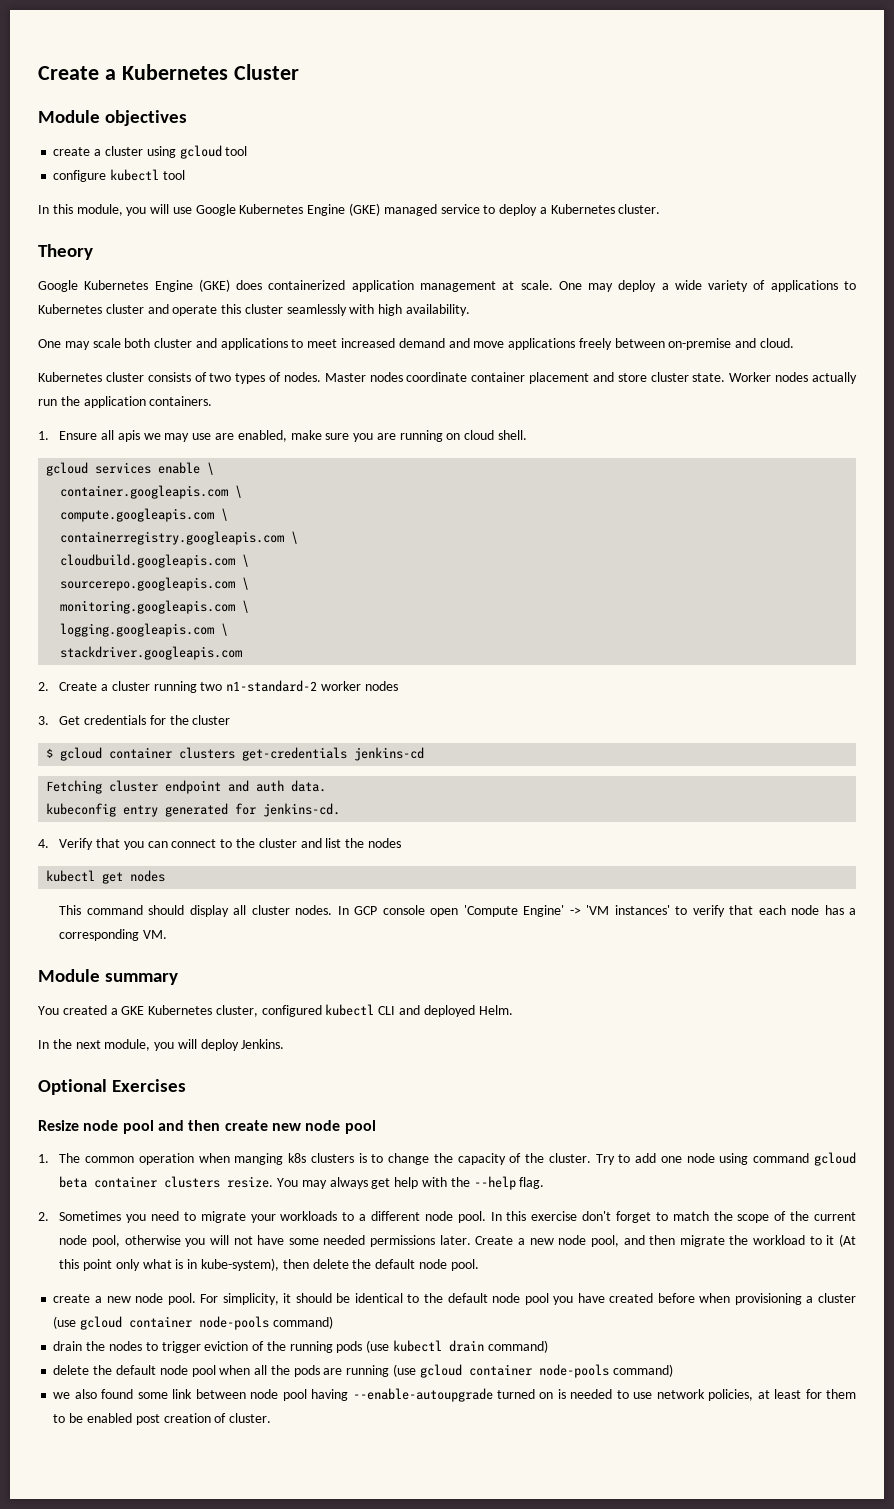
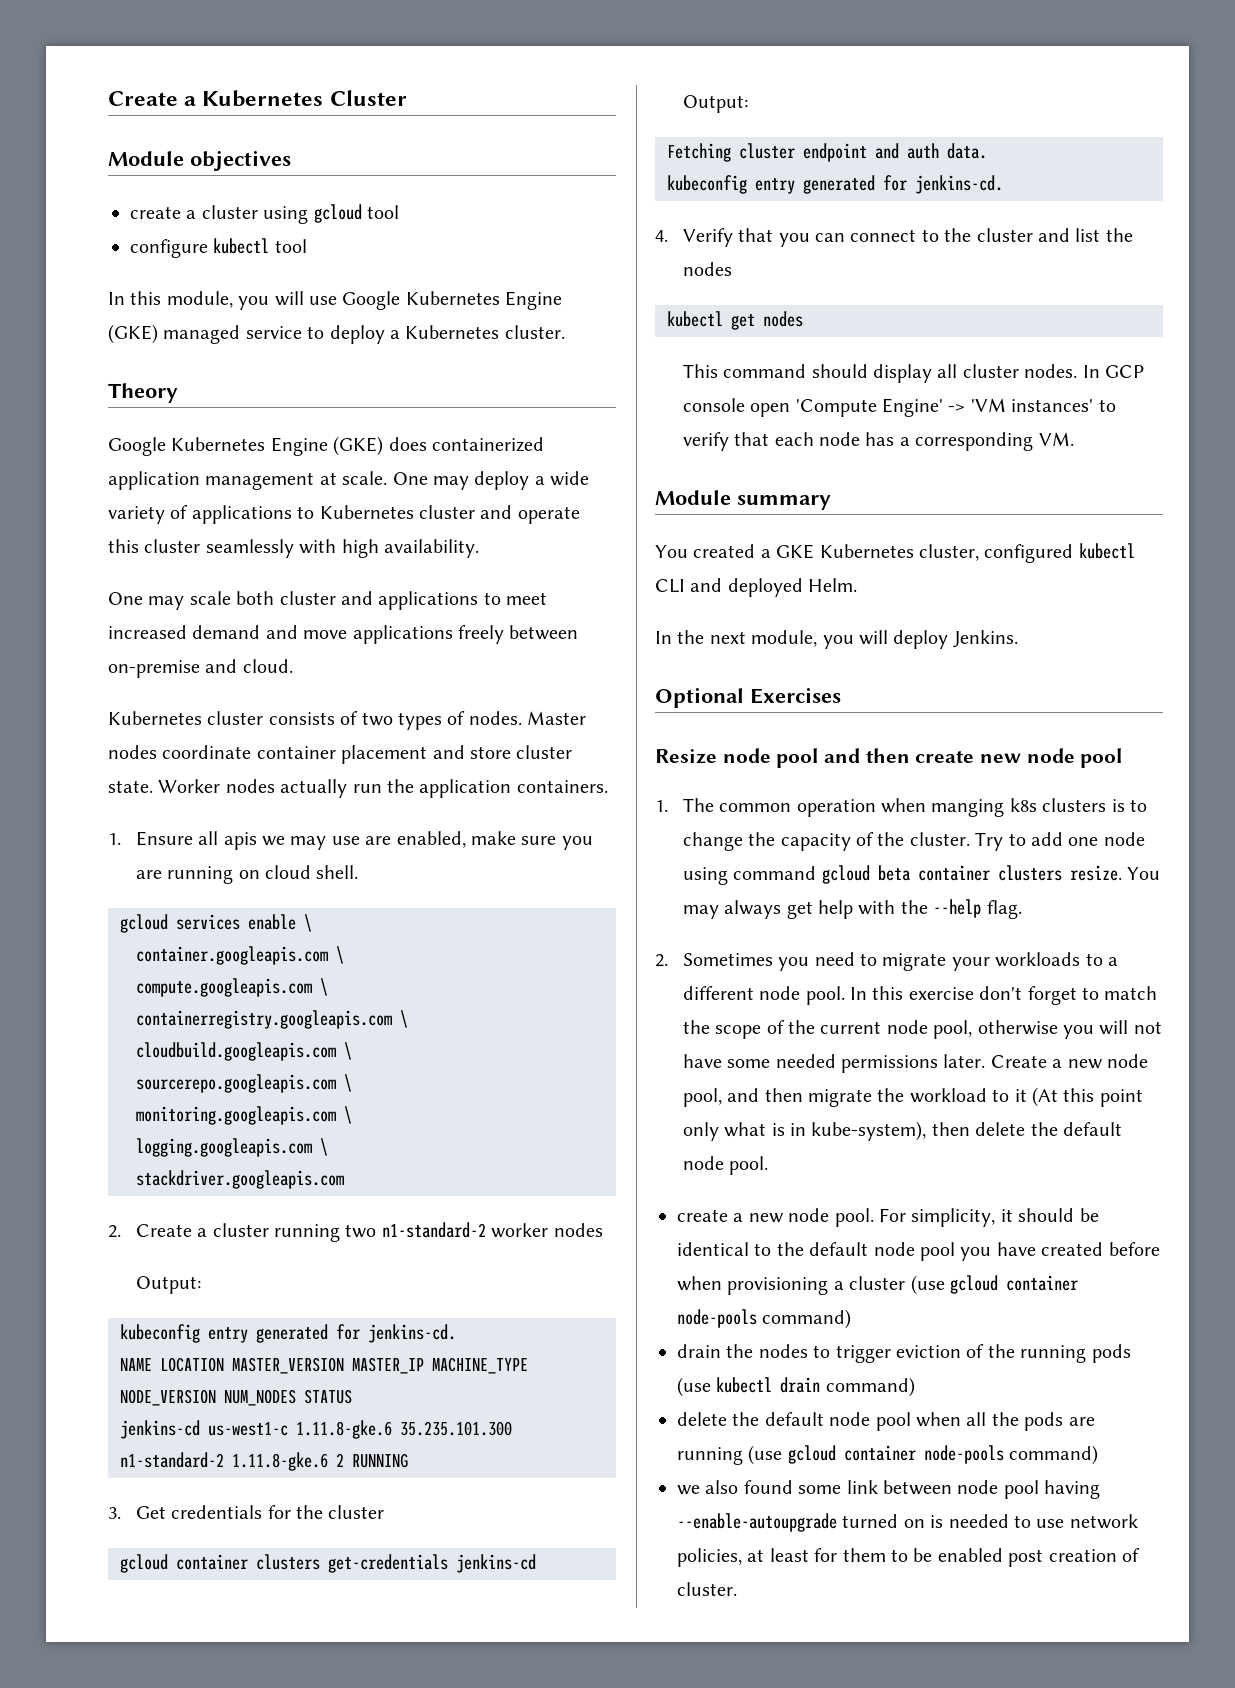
  2. Create a cluster running two n1-standard-2 worker nodes
+ Output:
+ kubeconfig entry generated for jenkins-cd.
+ NAME LOCATION MASTER_VERSION MASTER_IP MACHINE_TYPE NODE_VERSION NUM_NODES STATUS
+ jenkins-cd us-west1-c 1.11.8-gke.6 35.235.101.300 n1-standard-2 1.11.8-gke.6 2 RUNNING
- $ gcloud container clusters get-credentials jenkins-cd
+ gcloud container clusters get-credentials jenkins-cd
+ Output:

